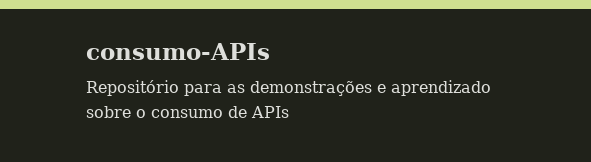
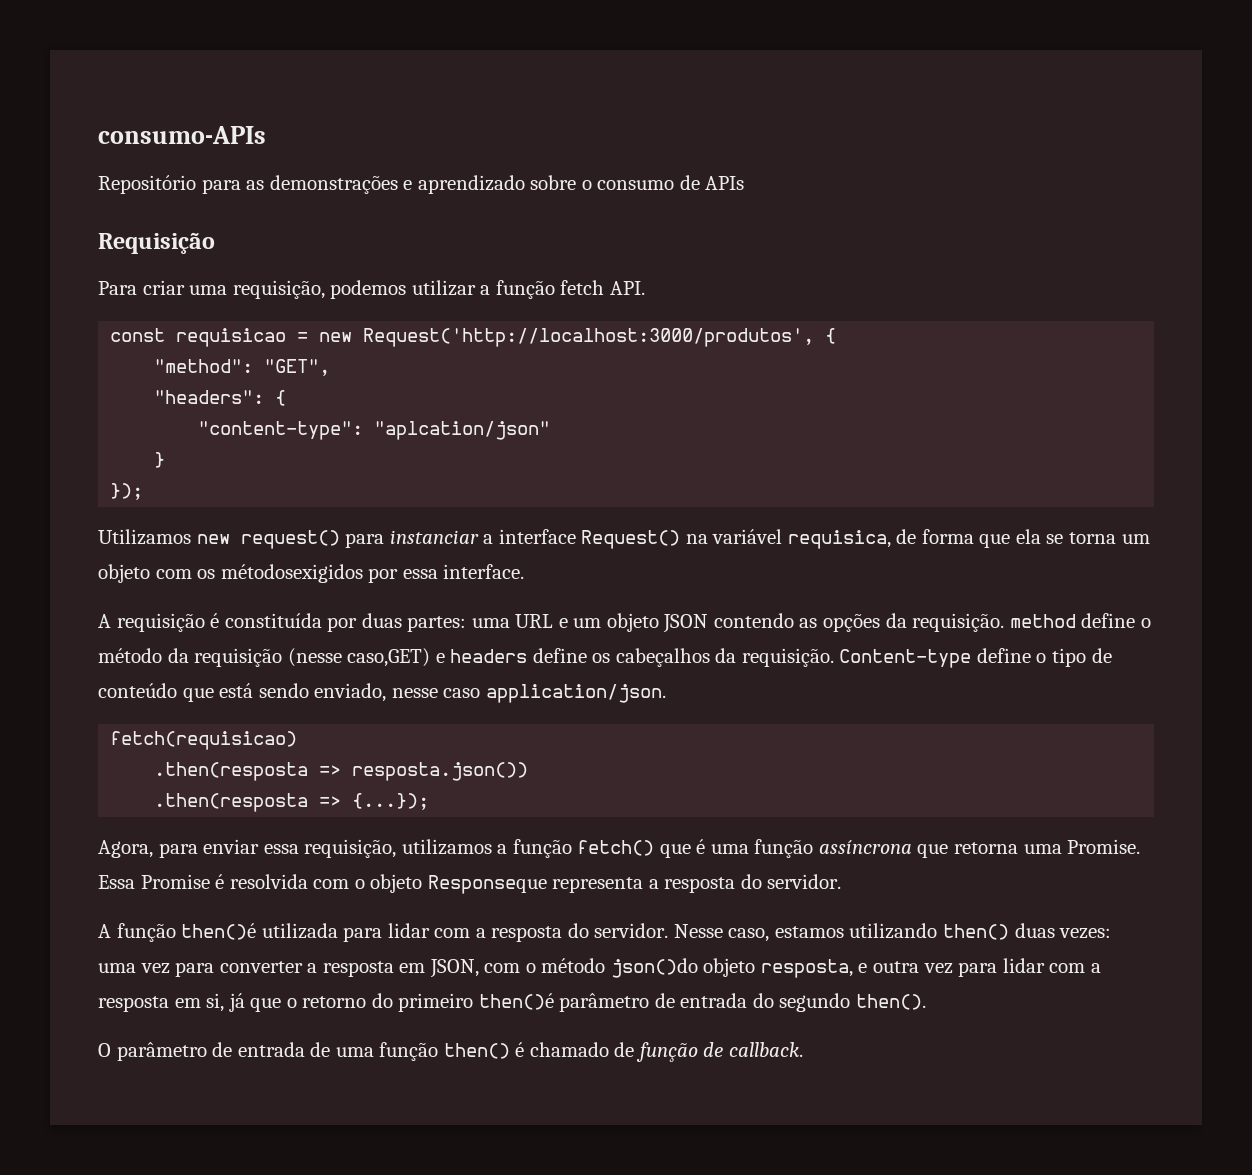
+ Requisição
+ Para criar uma requisição, podemos utilizar a função fetch API.
+ const requisicao = new Request('http://localhost:3000/produtos', {
+ "method": "GET",
+ "headers": {
+ "content-type": "aplcation/json"
+ }
+ });
+ Utilizamos new request() para instanciar a interface Request() na variável requisica, de forma que ela se torna um objeto com os métodosexigidos por essa interface.
+ A requisição é constituída por duas partes: uma URL e um objeto JSON contendo as opções da requisição. method define o método da requisição (nesse caso,GET) e headers define os cabeçalhos da requisição. Content-type define o tipo de conteúdo que está sendo enviado, nesse caso application/json.
+ fetch(requisicao)
+ .then(resposta => resposta.json())
+ .then(resposta => {...});
+ Agora, para enviar essa requisição, utilizamos a função fetch() que é uma função assíncrona que retorna uma Promise. Essa Promise é resolvida com o objeto Responseque representa a resposta do servidor.
+ A função then()é utilizada para lidar com a resposta do servidor. Nesse caso, estamos utilizando then() duas vezes: uma vez para converter a resposta em JSON, com o método json()do objeto resposta, e outra vez para lidar com a resposta em si, já que o retorno do primeiro then()é parâmetro de entrada do segundo then().
+ O parâmetro de entrada de uma função then() é chamado de função de callback.

